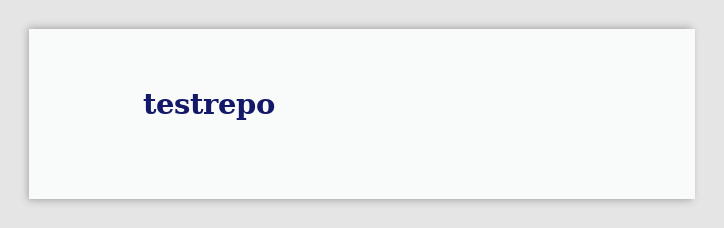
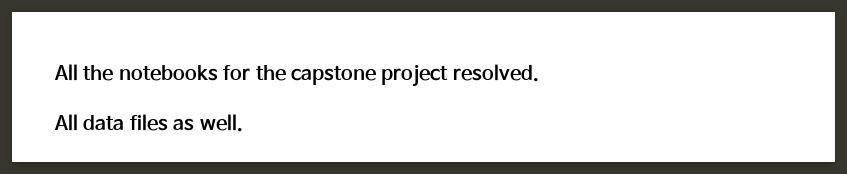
- testrepo
+ All the notebooks for the capstone project resolved.
+ All data files as well.

